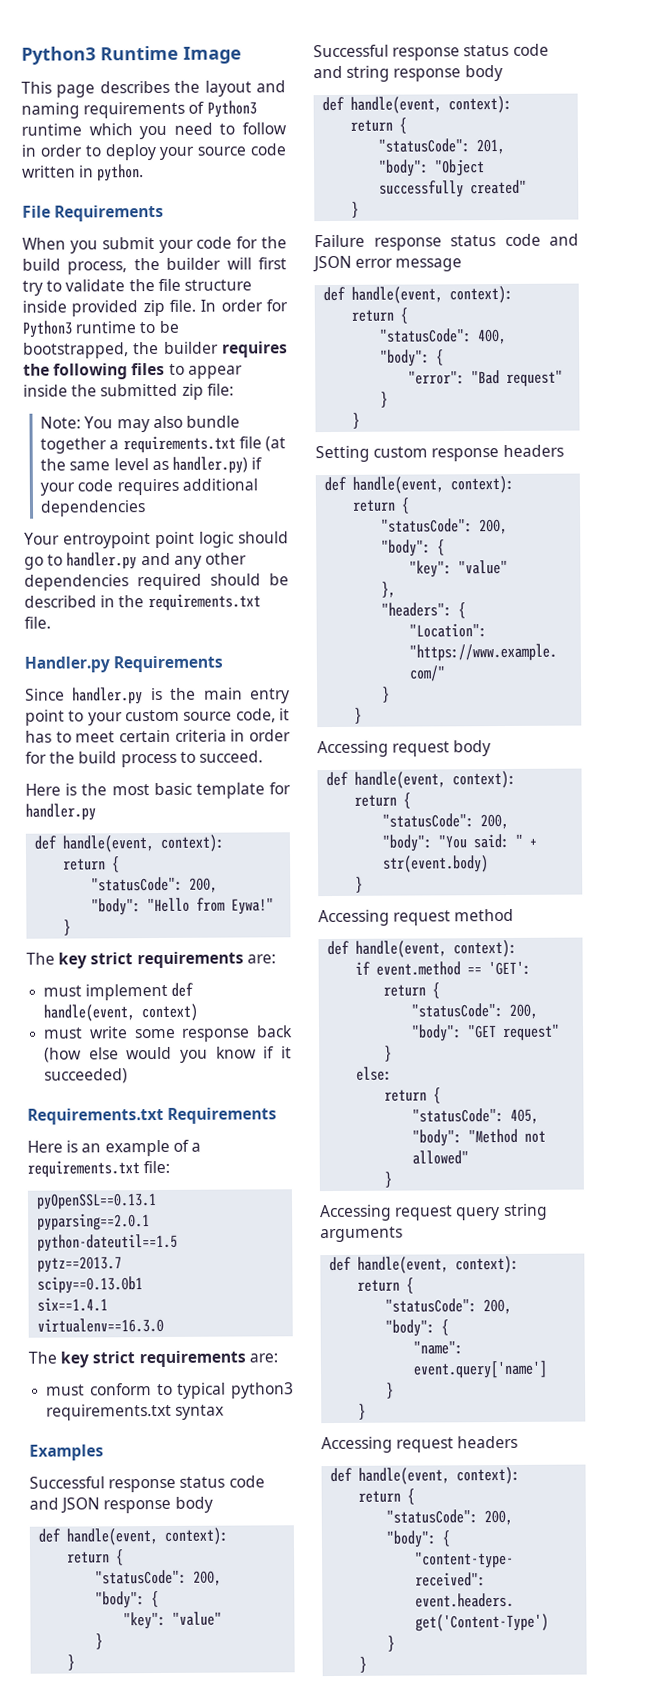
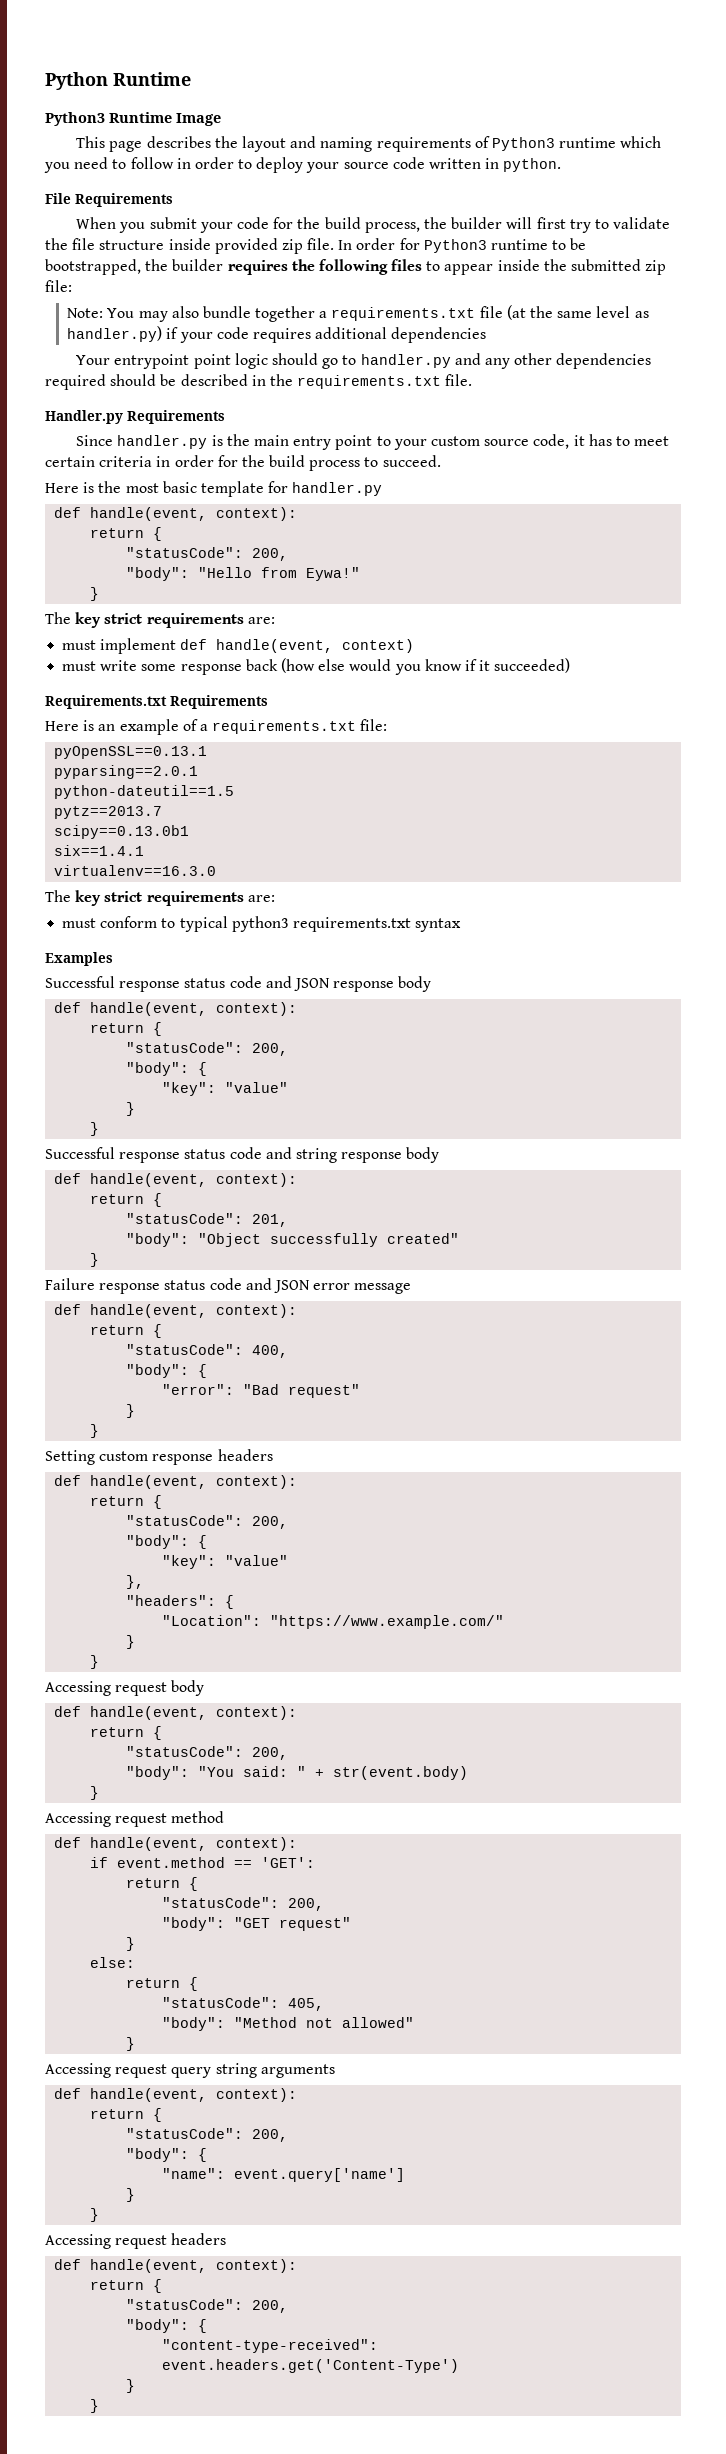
+ Python Runtime
- Your entroypoint point logic should go to handler.py and any other dependencies required should be described in the requirements.txt file.
+ Your entrypoint point logic should go to handler.py and any other dependencies required should be described in the requirements.txt file.

